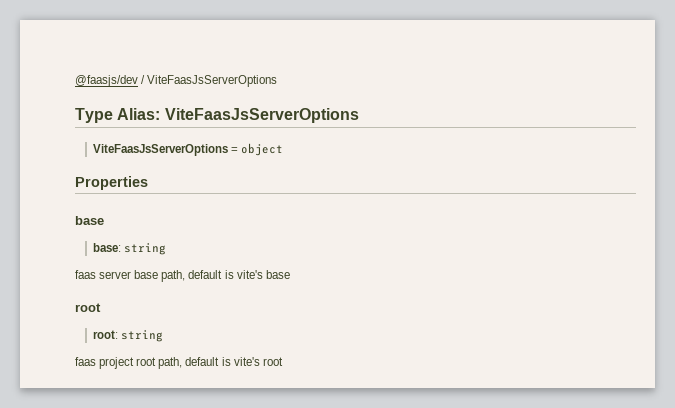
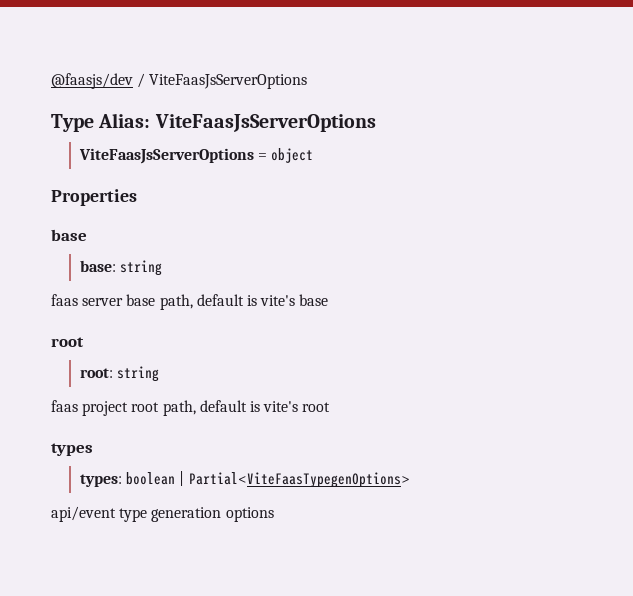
+ types
+ types: boolean | Partial<ViteFaasTypegenOptions>
+ api/event type generation options

